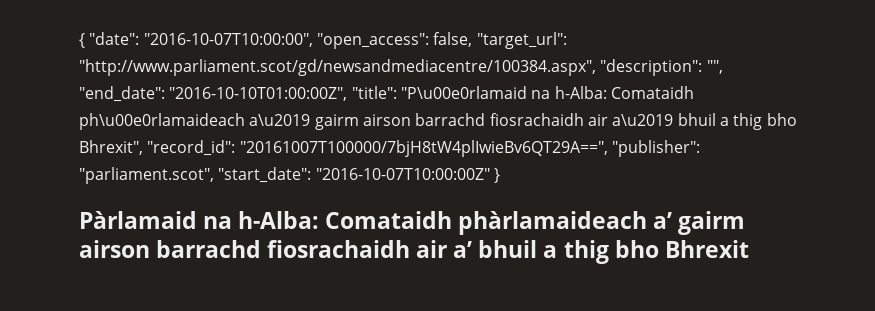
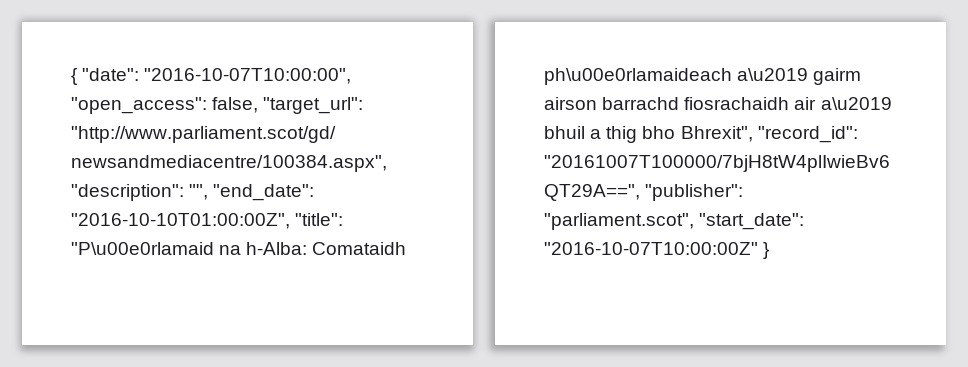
- Pàrlamaid na h-Alba: Comataidh phàrlamaideach a’ gairm airson barrachd fiosrachaidh air a’ bhuil a thig bho Bhrexit

